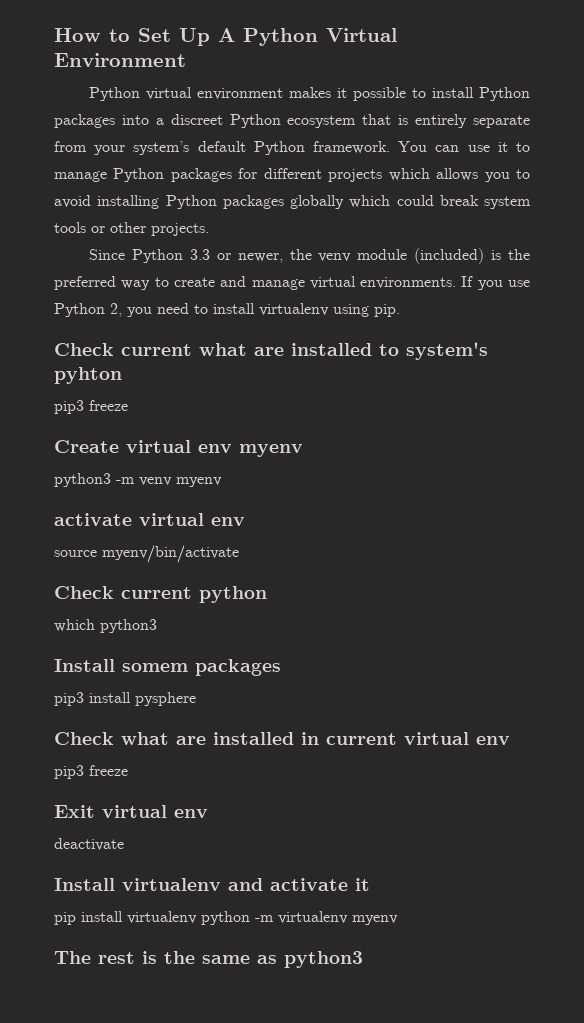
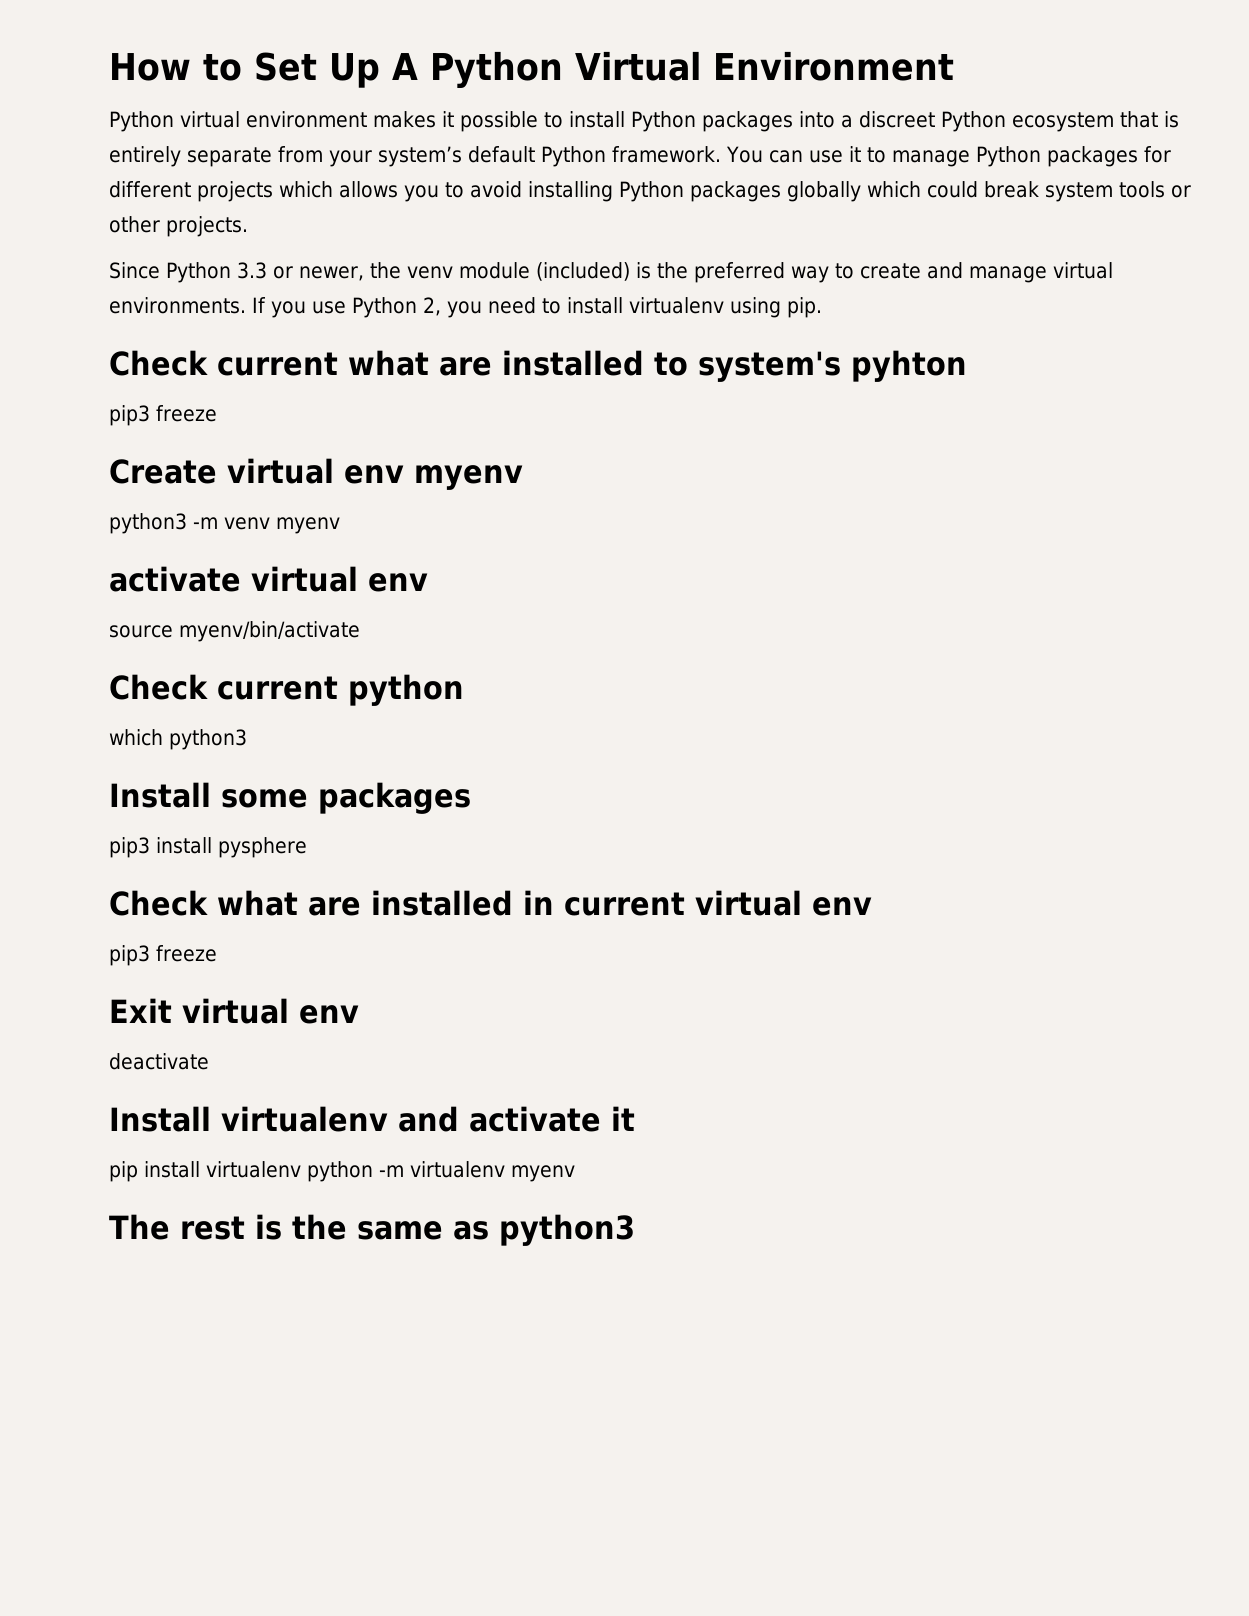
- Install somem packages
+ Install some packages

